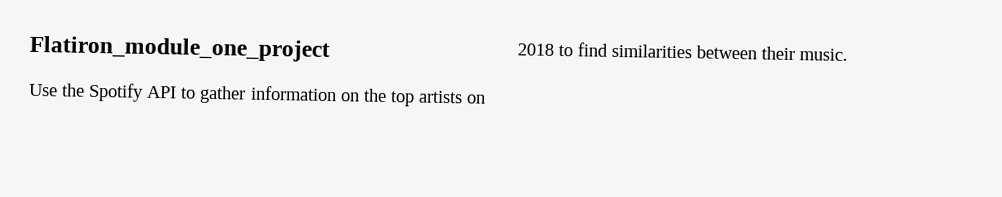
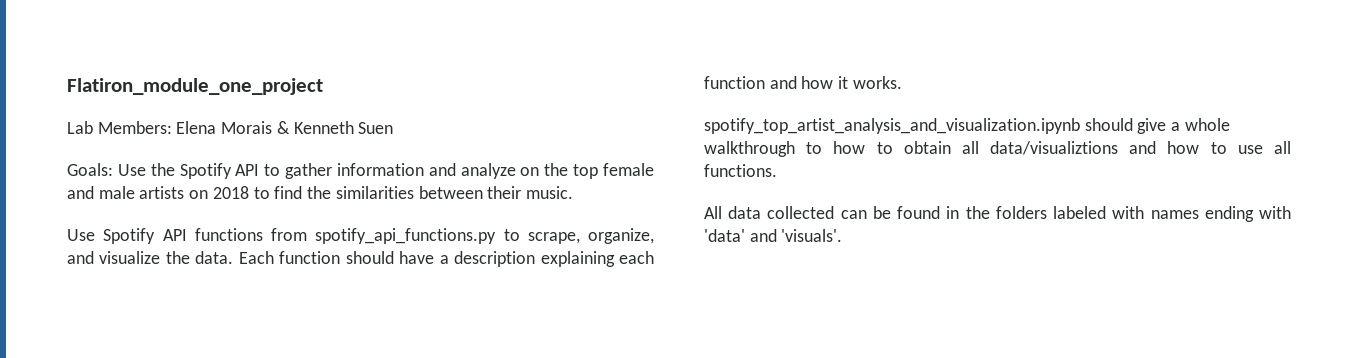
- Use the Spotify API to gather information on the top artists on 2018 to find similarities between their music.
+ Lab Members: Elena Morais & Kenneth Suen
+ Goals: Use the Spotify API to gather information and analyze on the top female and male artists on 2018 to find the similarities between their music.
+ Use Spotify API functions from spotify_api_functions.py to scrape, organize, and visualize the data. Each function should have a description explaining each function and how it works.
+ spotify_top_artist_analysis_and_visualization.ipynb should give a whole walkthrough to how to obtain all data/visualiztions and how to use all functions.
+ All data collected can be found in the folders labeled with names ending with 'data' and 'visuals'.

